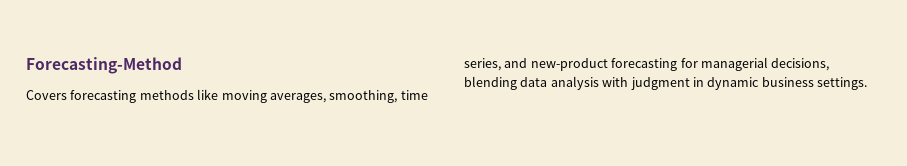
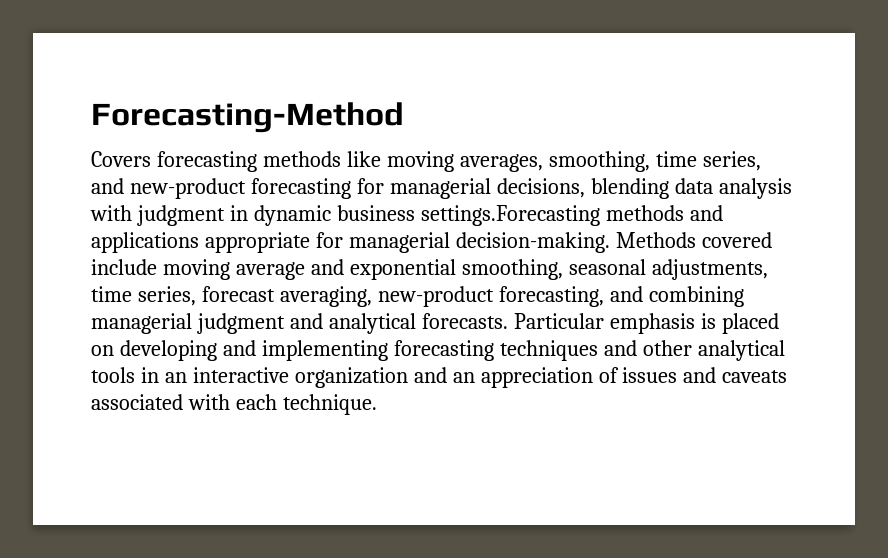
- Covers forecasting methods like moving averages, smoothing, time series, and new-product forecasting for managerial decisions, blending data analysis with judgment in dynamic business settings.
+ Covers forecasting methods like moving averages, smoothing, time series, and new-product forecasting for managerial decisions, blending data analysis with judgment in dynamic business settings.Forecasting methods and applications appropriate for managerial decision-making. Methods covered include moving average and exponential smoothing, seasonal adjustments, time series, forecast averaging, new-product forecasting, and combining managerial judgment and analytical forecasts. Particular emphasis is placed on developing and implementing forecasting techniques and other analytical tools in an interactive organization and an appreciation of issues and caveats associated with each technique.

